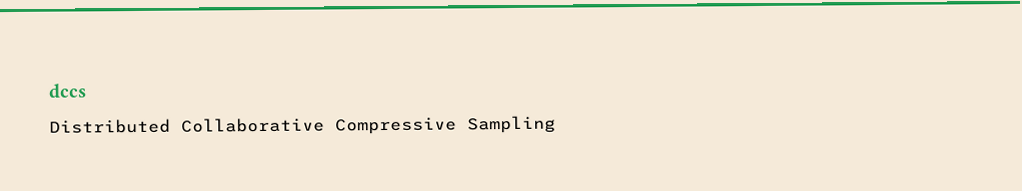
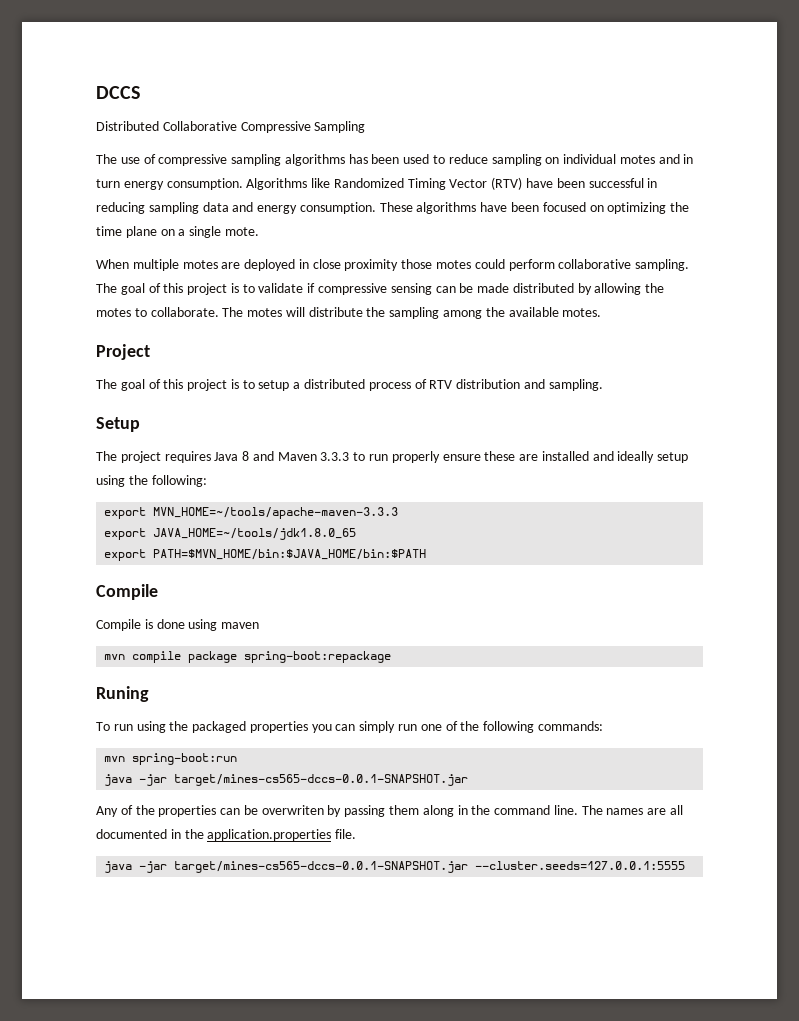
- dccs
+ DCCS
+ The use of compressive sampling algorithms has been used to reduce sampling on individual motes and in turn energy consumption. Algorithms like Randomized Timing Vector (RTV) have been successful in reducing sampling data and energy consumption. These algorithms have been focused on optimizing the time plane on a single mote.
+ When multiple motes are deployed in close proximity those motes could perform collaborative sampling. The goal of this project is to validate if compressive sensing can be made distributed by allowing the motes to collaborate. The motes will distribute the sampling among the available motes.
+ Project
+ The goal of this project is to setup a distributed process of RTV distribution and sampling.
+ Setup
+ The project requires Java 8 and Maven 3.3.3 to run properly ensure these are installed and ideally setup using the following:
+ export MVN_HOME=~/tools/apache-maven-3.3.3
+ export JAVA_HOME=~/tools/jdk1.8.0_65
+ export PATH=$MVN_HOME/bin:$JAVA_HOME/bin:$PATH
+ Compile
+ Compile is done using maven
+ mvn compile package spring-boot:repackage
+ Runing
+ To run using the packaged properties you can simply run one of the following commands:
+ mvn spring-boot:run
+ java -jar target/mines-cs565-dccs-0.0.1-SNAPSHOT.jar
+ Any of the properties can be overwriten by passing them along in the command line. The names are all documented in the application.properties file.
+ java -jar target/mines-cs565-dccs-0.0.1-SNAPSHOT.jar --cluster.seeds=127.0.0.1:5555

